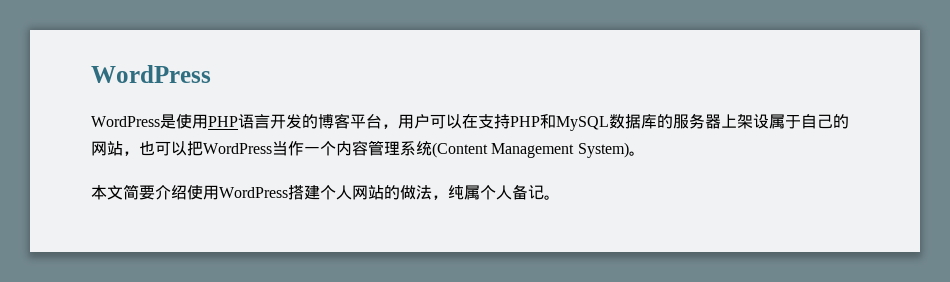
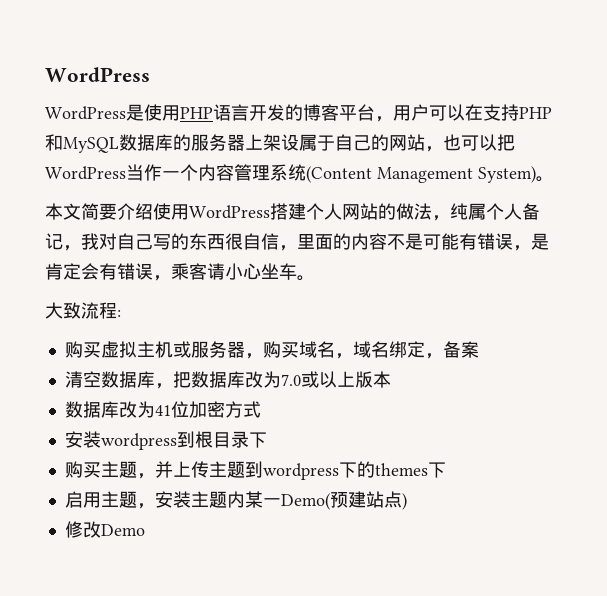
- 本文简要介绍使用WordPress搭建个人网站的做法，纯属个人备记。
+ 本文简要介绍使用WordPress搭建个人网站的做法，纯属个人备记，我对自己写的东西很自信，里面的内容不是可能有错误，是肯定会有错误，乘客请小心坐车。
+ 大致流程:
+ 购买虚拟主机或服务器，购买域名，域名绑定，备案
+ 清空数据库，把数据库改为7.0或以上版本
+ 数据库改为41位加密方式
+ 安装wordpress到根目录下
+ 购买主题，并上传主题到wordpress下的themes下
+ 启用主题，安装主题内某一Demo(预建站点)
+ 修改Demo

